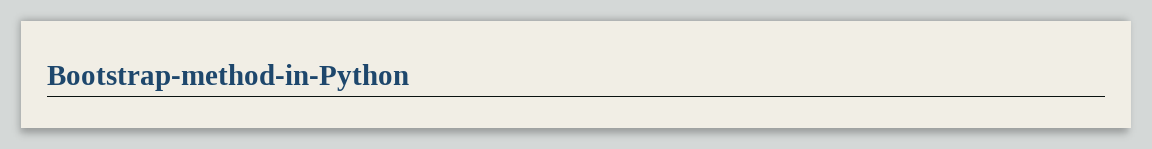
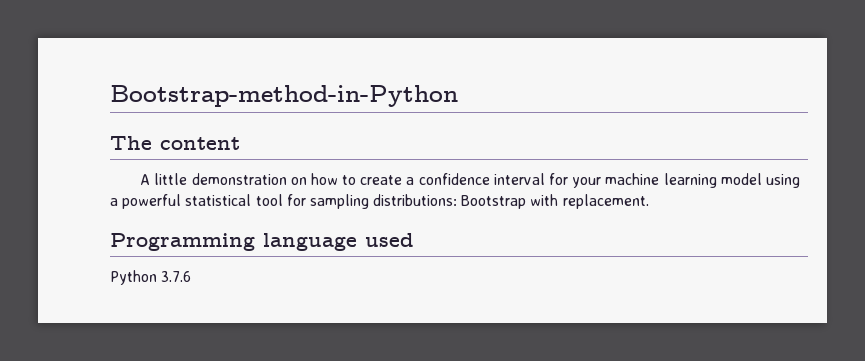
+ The content
+ A little demonstration on how to create a confidence interval for your machine learning model using a powerful statistical tool for sampling distributions: Bootstrap with replacement.
+ Programming language used
+ Python 3.7.6

